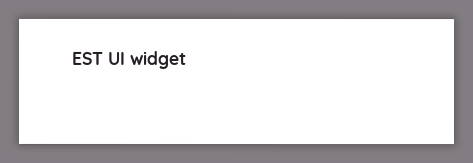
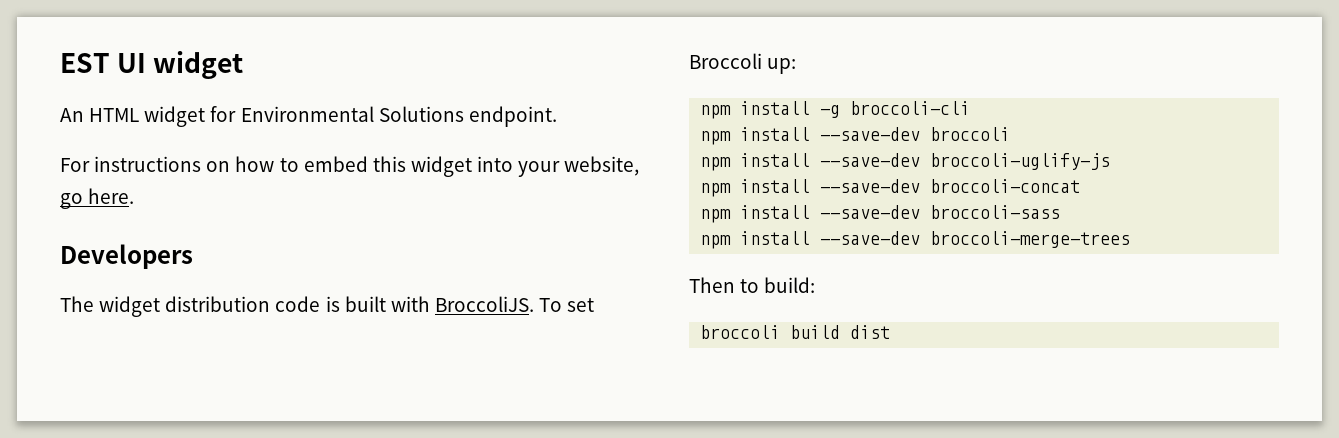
+ An HTML widget for Environmental Solutions endpoint.
+ For instructions on how to embed this widget into your website, go here.
+ Developers
+ The widget distribution code is built with BroccoliJS. To set Broccoli up:
+ npm install -g broccoli-cli
+ npm install --save-dev broccoli
+ npm install --save-dev broccoli-uglify-js
+ npm install --save-dev broccoli-concat
+ npm install --save-dev broccoli-sass
+ npm install --save-dev broccoli-merge-trees
+ Then to build:
+ broccoli build dist

